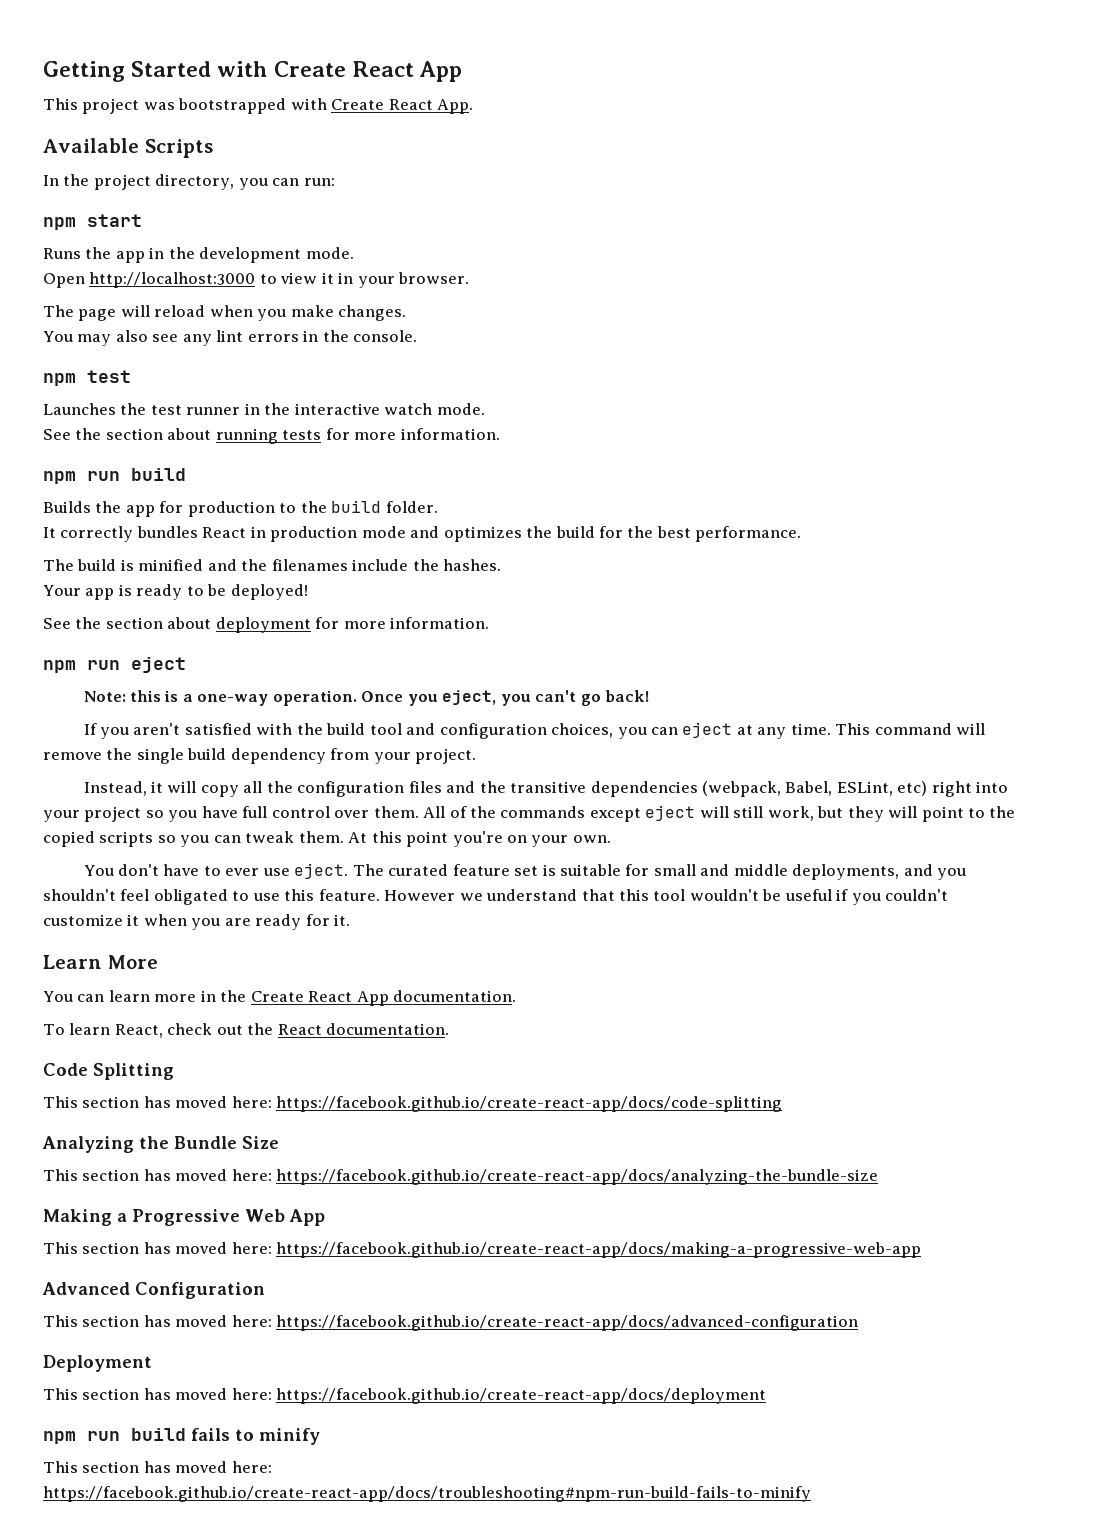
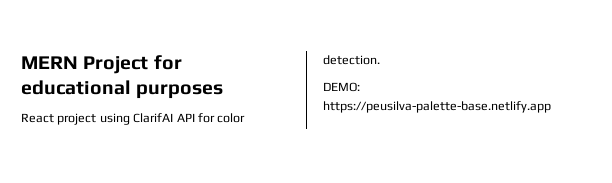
- Getting Started with Create React App
- This project was bootstrapped with Create React App.
- Available Scripts
- In the project directory, you can run:
- npm start
- Runs the app in the development mode.
- Open http://localhost:3000 to view it in your browser.
- The page will reload when you make changes.
- You may also see any lint errors in the console.
- npm test
- Launches the test runner in the interactive watch mode.
- See the section about running tests for more information.
- npm run build
- Builds the app for production to the build folder.
- It correctly bundles React in production mode and optimizes the build for the best performance.
- The build is minified and the filenames include the hashes.
- Your app is ready to be deployed!
- See the section about deployment for more information.
- npm run eject
- Note: this is a one-way operation. Once you eject, you can't go back!
- If you aren't satisfied with the build tool and configuration choices, you can eject at any time. This command will remove the single build dependency from your project.
- Instead, it will copy all the configuration files and the transitive dependencies (webpack, Babel, ESLint, etc) right into your project so you have full control over them. All of the commands except eject will still work, but they will point to the copied scripts so you can tweak them. At this point you're on your own.
- You don't have to ever use eject. The curated feature set is suitable for small and middle deployments, and you shouldn't feel obligated to use this feature. However we understand that this tool wouldn't be useful if you couldn't customize it when you are ready for it.
- Learn More
- You can learn more in the Create React App documentation.
- To learn React, check out the React documentation.
- Code Splitting
- This section has moved here: https://facebook.github.io/create-react-app/docs/code-splitting
- Analyzing the Bundle Size
- This section has moved here: https://facebook.github.io/create-react-app/docs/analyzing-the-bundle-size
- Making a Progressive Web App
- This section has moved here: https://facebook.github.io/create-react-app/docs/making-a-progressive-web-app
- Advanced Configuration
- This section has moved here: https://facebook.github.io/create-react-app/docs/advanced-configuration
- Deployment
- This section has moved here: https://facebook.github.io/create-react-app/docs/deployment
- npm run build fails to minify
- This section has moved here: https://facebook.github.io/create-react-app/docs/troubleshooting#npm-run-build-fails-to-minify
+ MERN Project for educational purposes
+ React project using ClarifAI API for color detection.
+ DEMO: https://peusilva-palette-base.netlify.app

